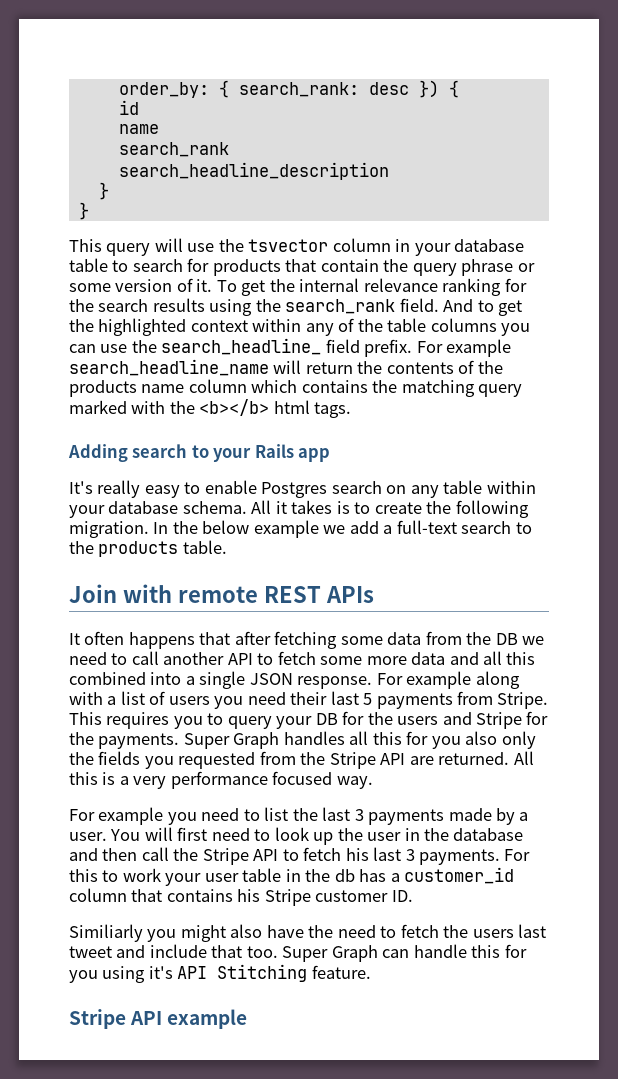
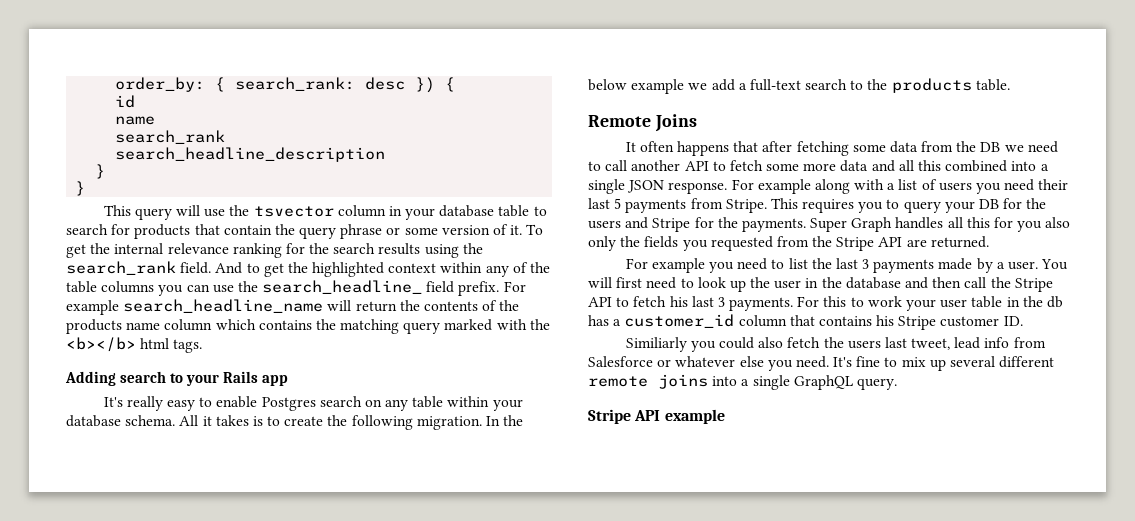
- Join with remote REST APIs
+ Remote Joins
- All this is a very performance focused way.
- Similiarly you might also have the need to fetch the users last tweet and include that too. Super Graph can handle this for you using it's API Stitching feature.
+ Similiarly you could also fetch the users last tweet, lead info from Salesforce or whatever else you need. It's fine to mix up several different remote joins into a single GraphQL query.

